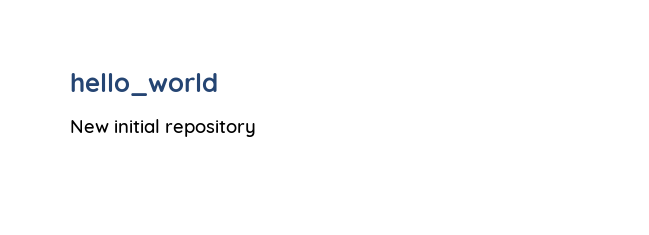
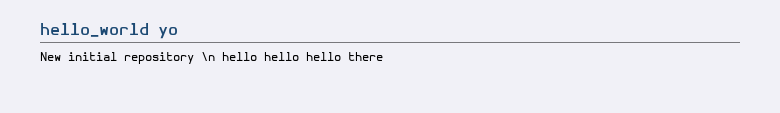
- hello_world
+ hello_world yo
- New initial repository
+ New initial repository \n hello hello hello there

